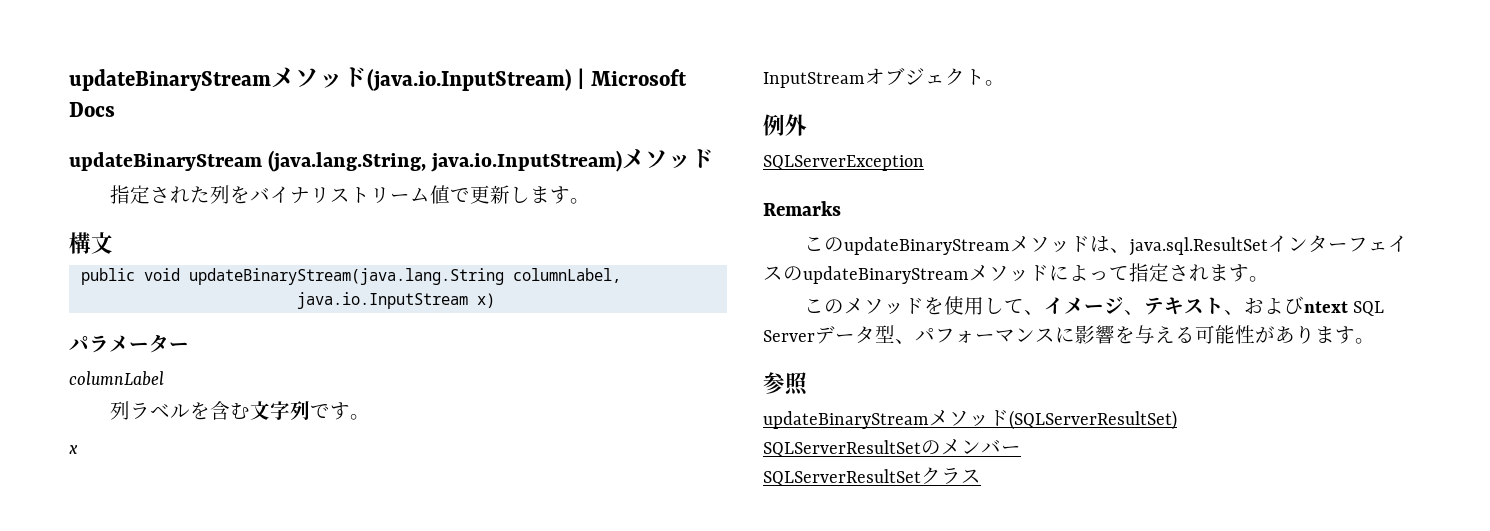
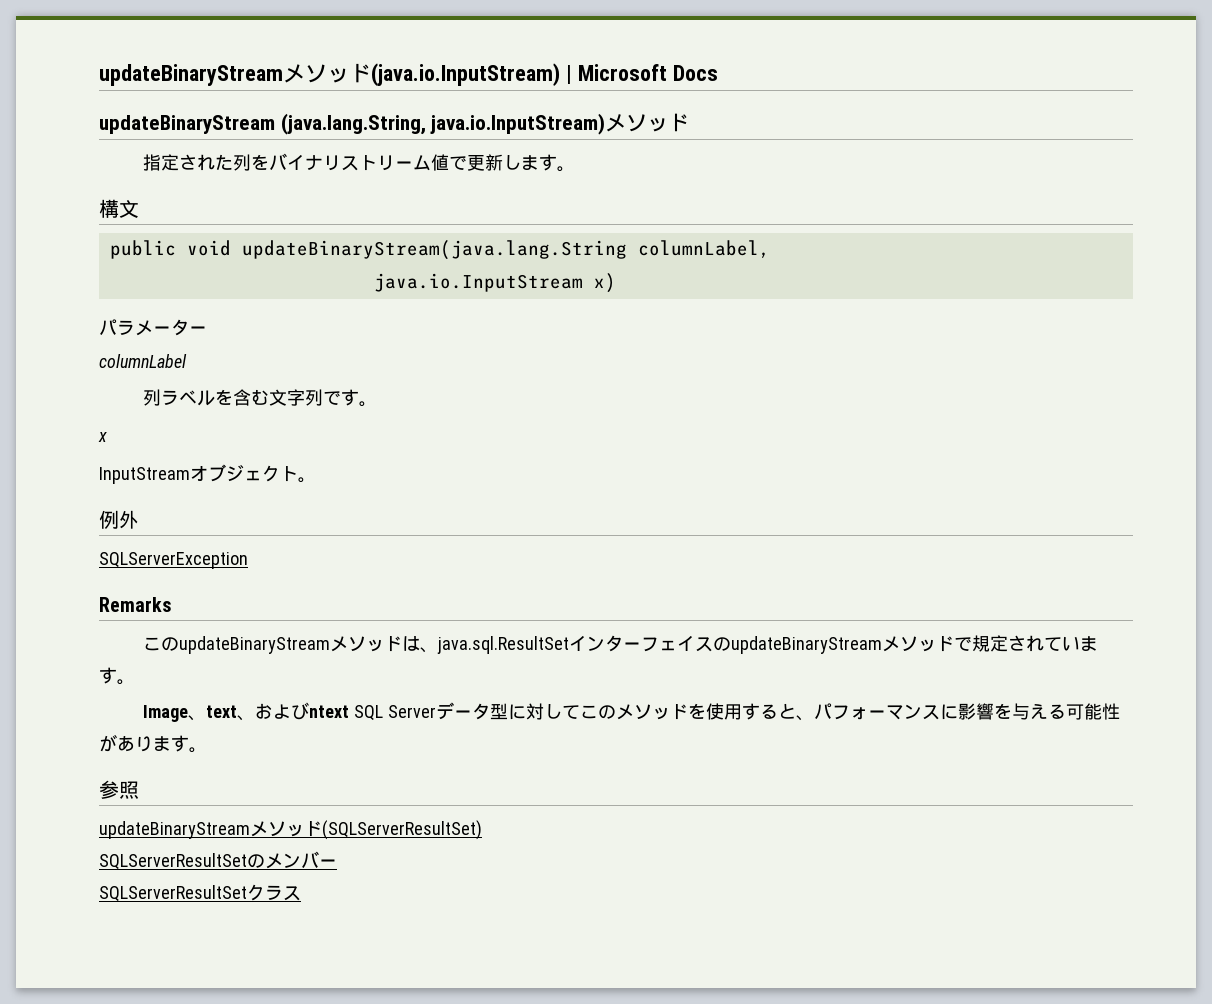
- このupdateBinaryStreamメソッドは、java.sql.ResultSetインターフェイスのupdateBinaryStreamメソッドによって指定されます。
- このメソッドを使用して、イメージ、テキスト、およびntext SQL Serverデータ型、パフォーマンスに影響を与える可能性があります。
+ このupdateBinaryStreamメソッドは、java.sql.ResultSetインターフェイスのupdateBinaryStreamメソッドで規定されています。
+ Image、text、およびntext SQL Serverデータ型に対してこのメソッドを使用すると、パフォーマンスに影響を与える可能性があります。

